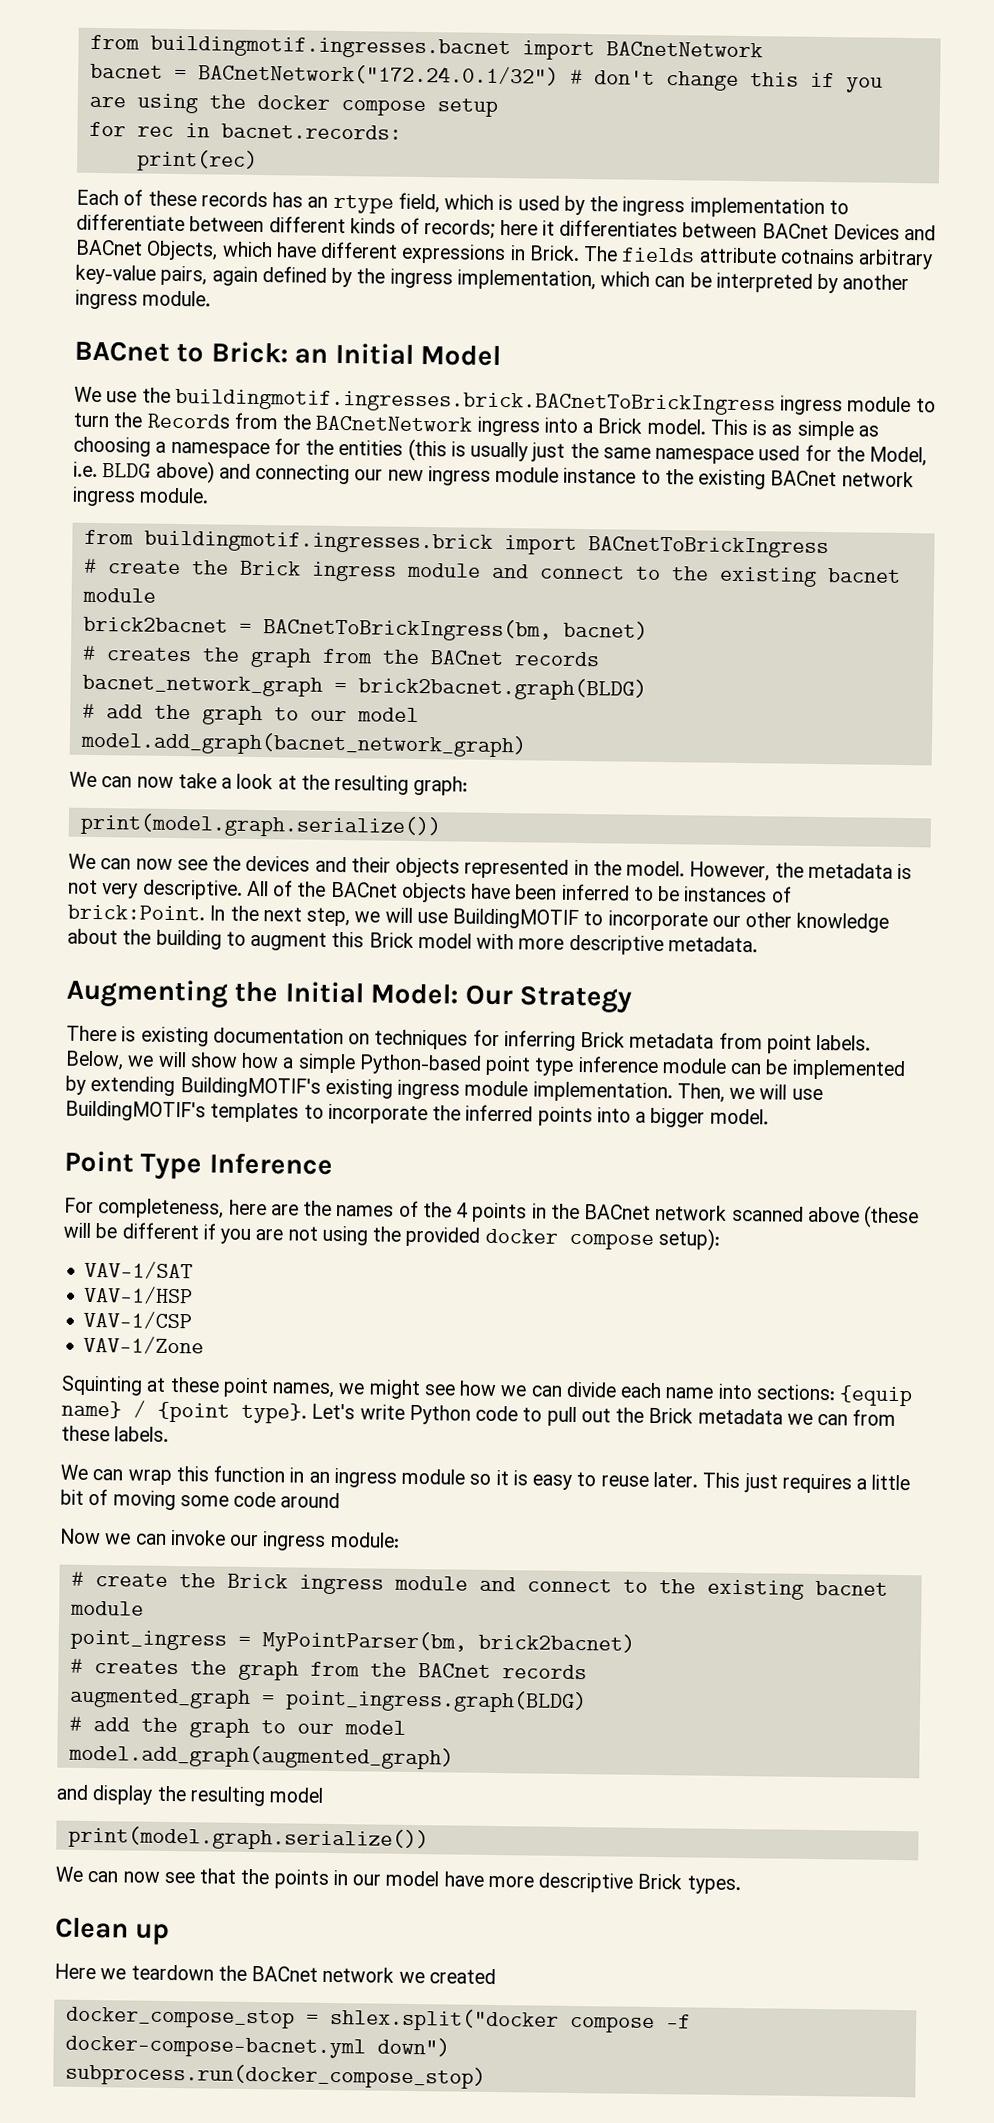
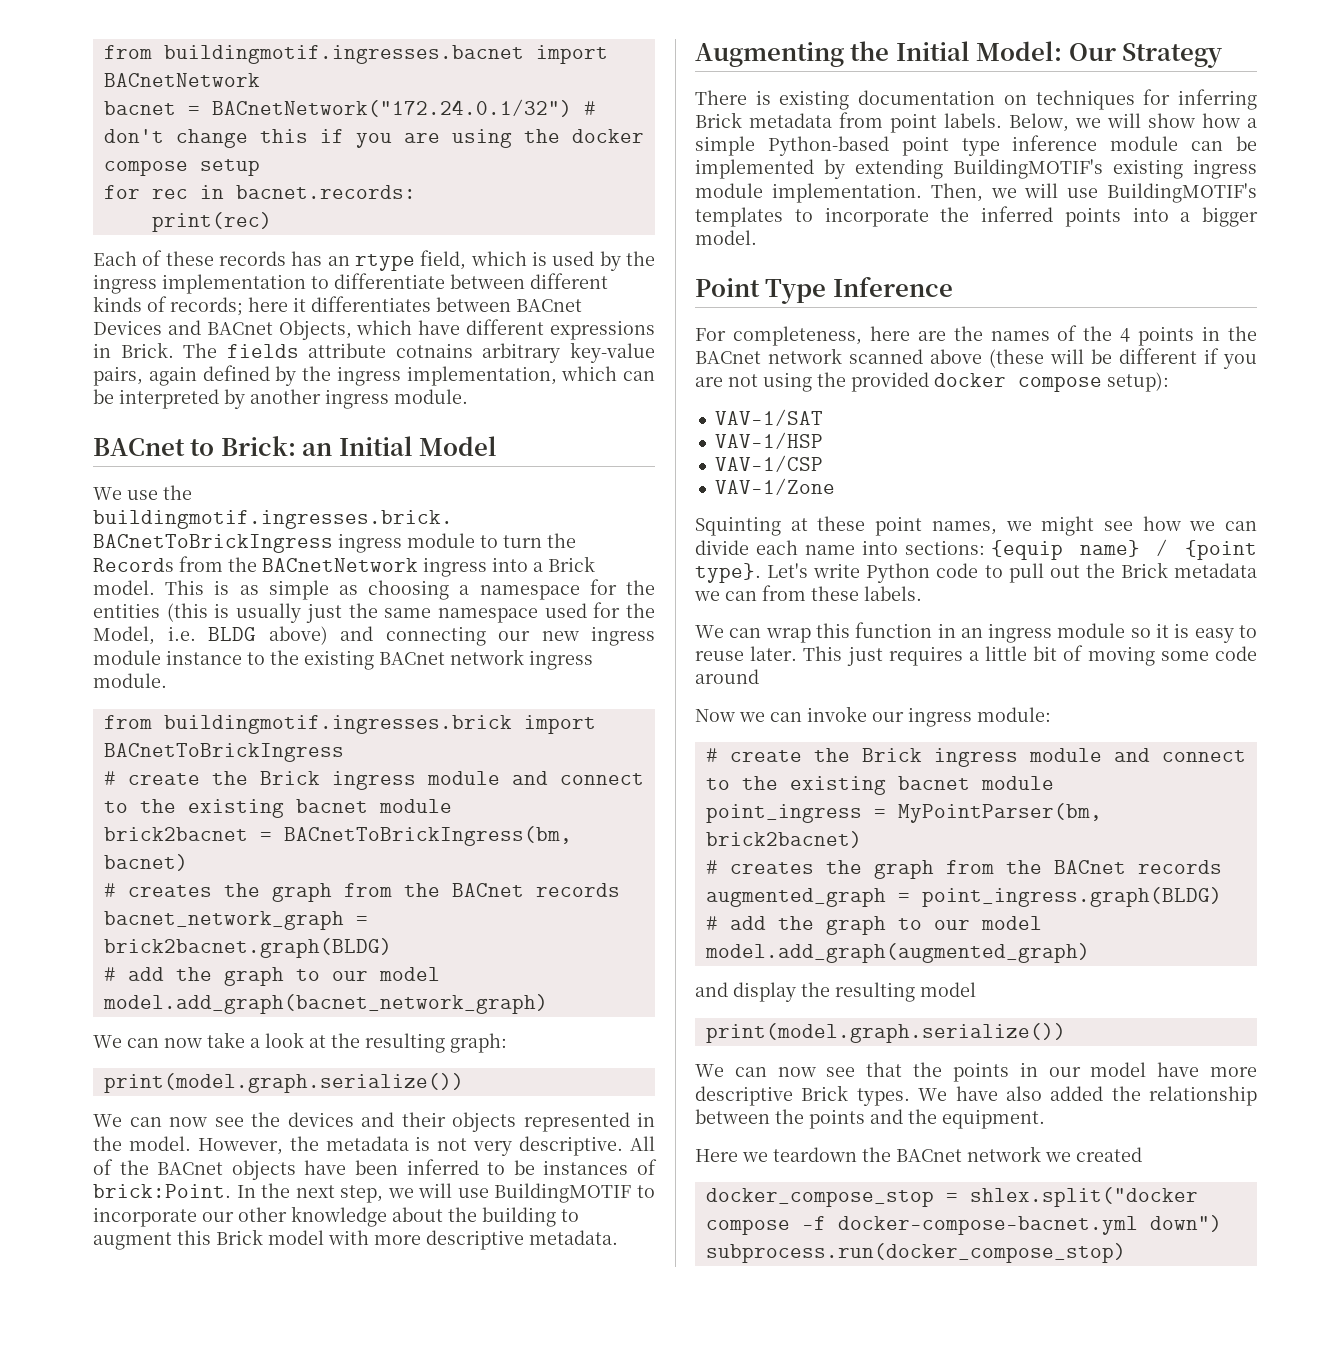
- We can now see that the points in our model have more descriptive Brick types.
- Clean up
+ We can now see that the points in our model have more descriptive Brick types. We have also added the relationship between the points and the equipment.

